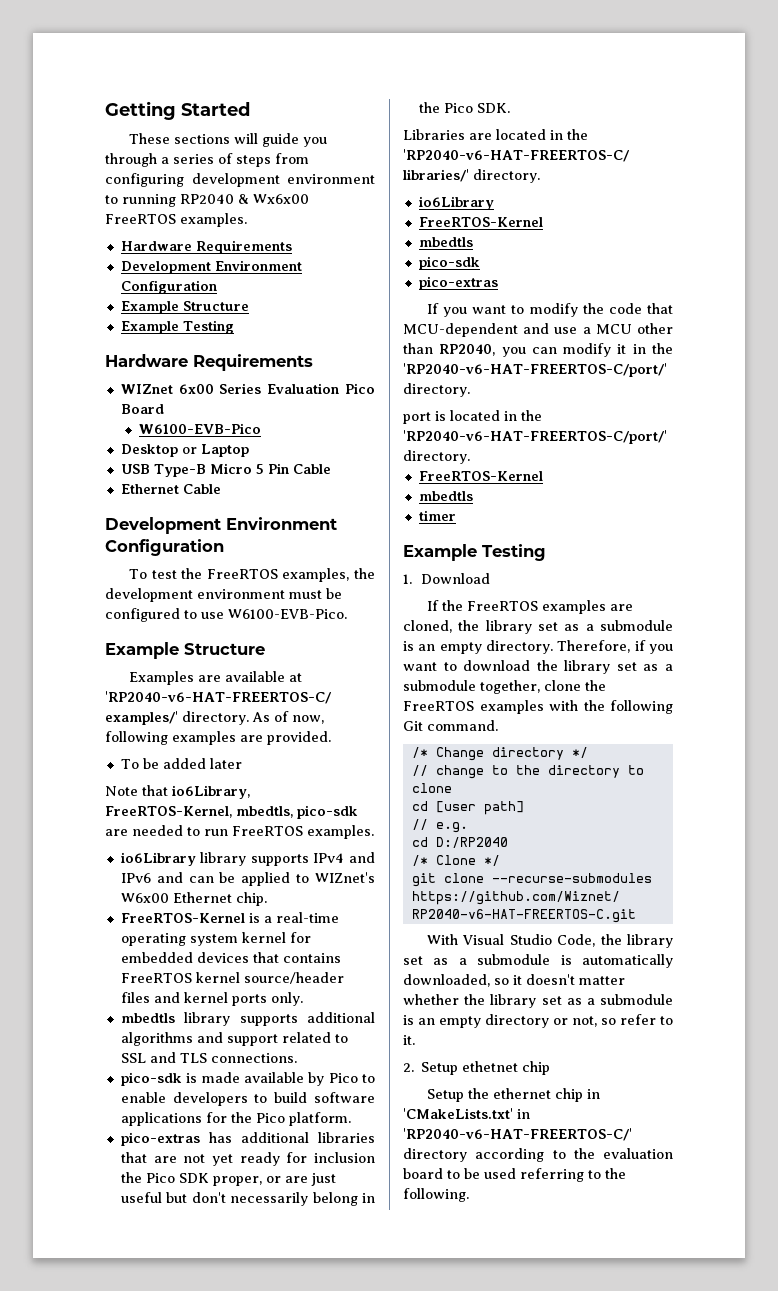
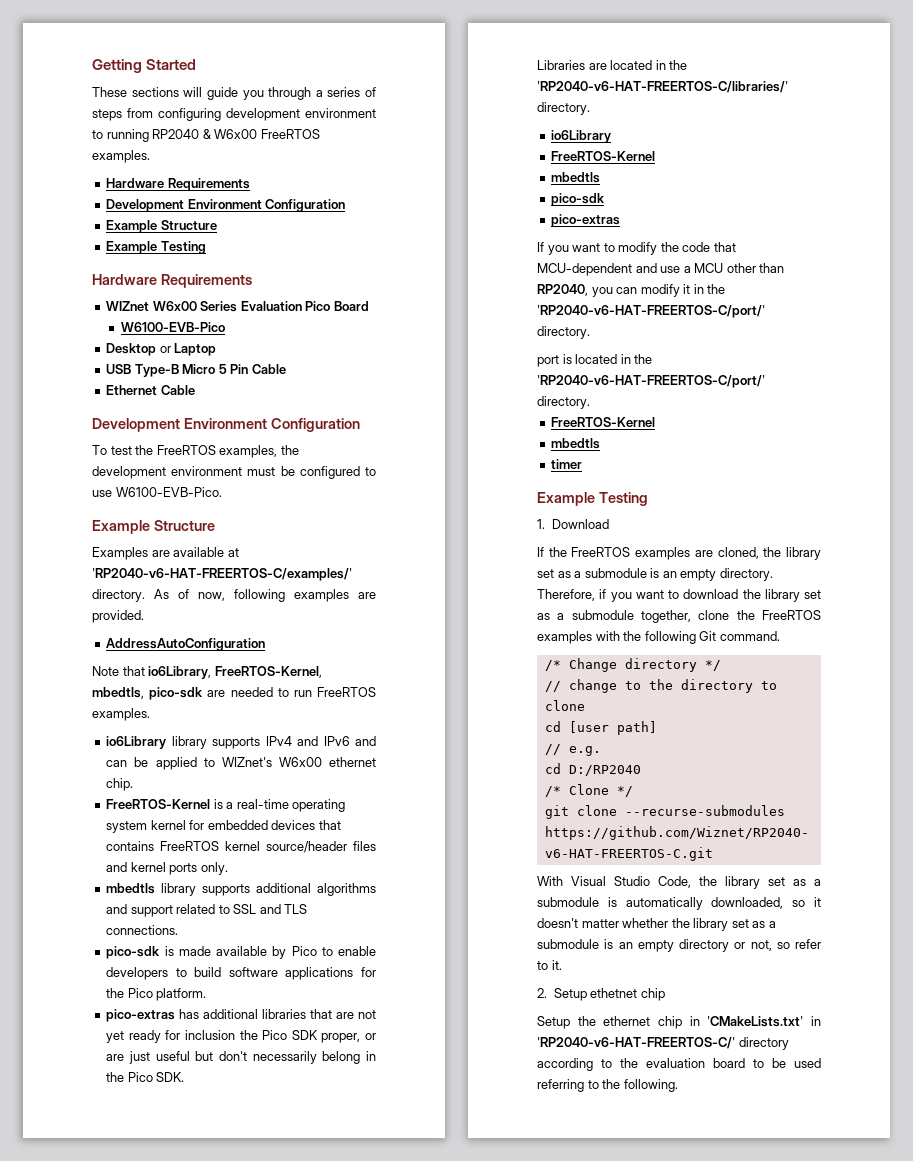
- These sections will guide you through a series of steps from configuring development environment to running RP2040 & Wx6x00 FreeRTOS examples.
+ These sections will guide you through a series of steps from configuring development environment to running RP2040 & W6x00 FreeRTOS examples.
- WIZnet 6x00 Series Evaluation Pico Board
+ WIZnet W6x00 Series Evaluation Pico Board
- To be added later
+ AddressAutoConfiguration
- io6Library library supports IPv4 and IPv6 and can be applied to WIZnet's W6x00 Ethernet chip.
+ io6Library library supports IPv4 and IPv6 and can be applied to WIZnet's W6x00 ethernet chip.

